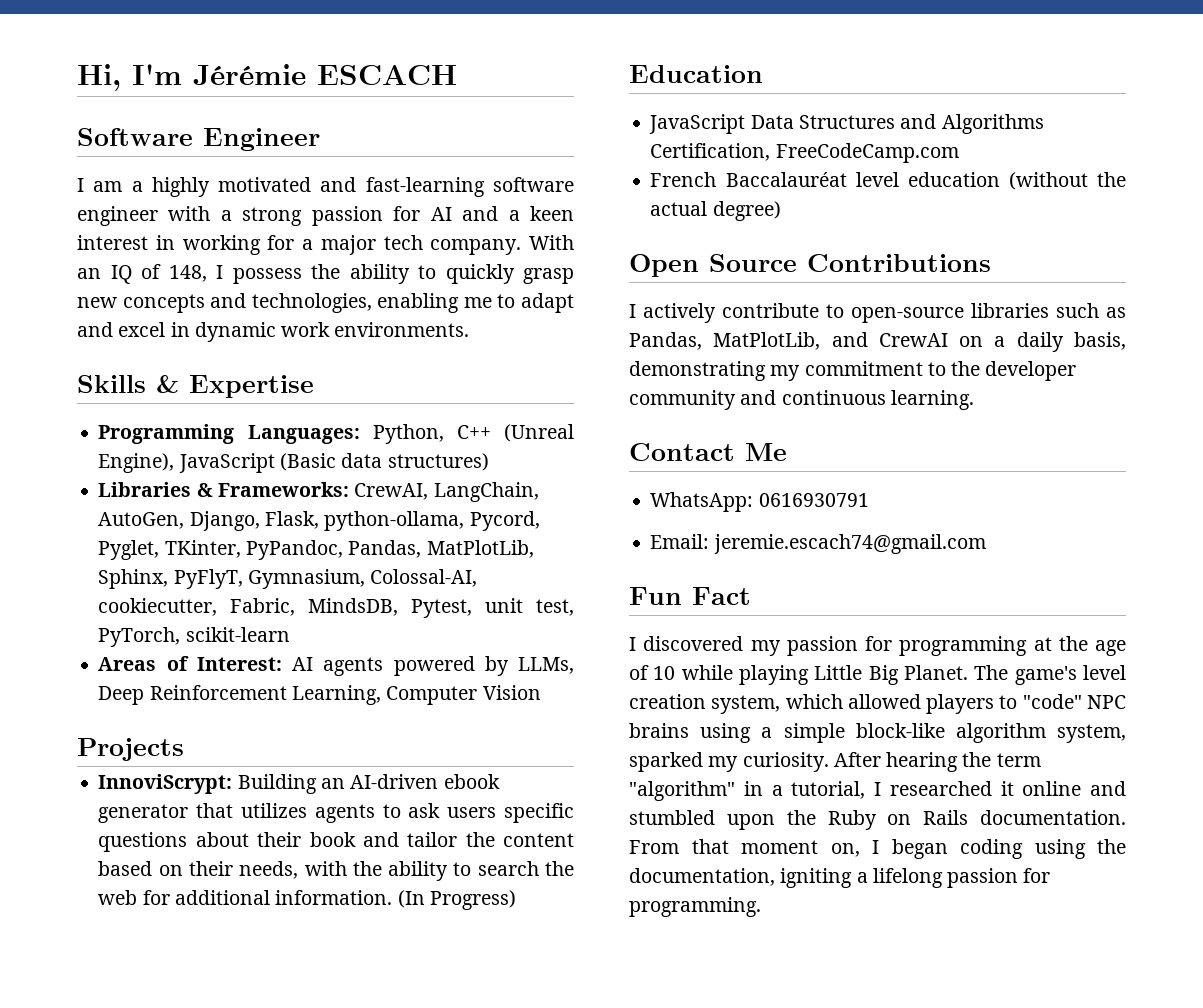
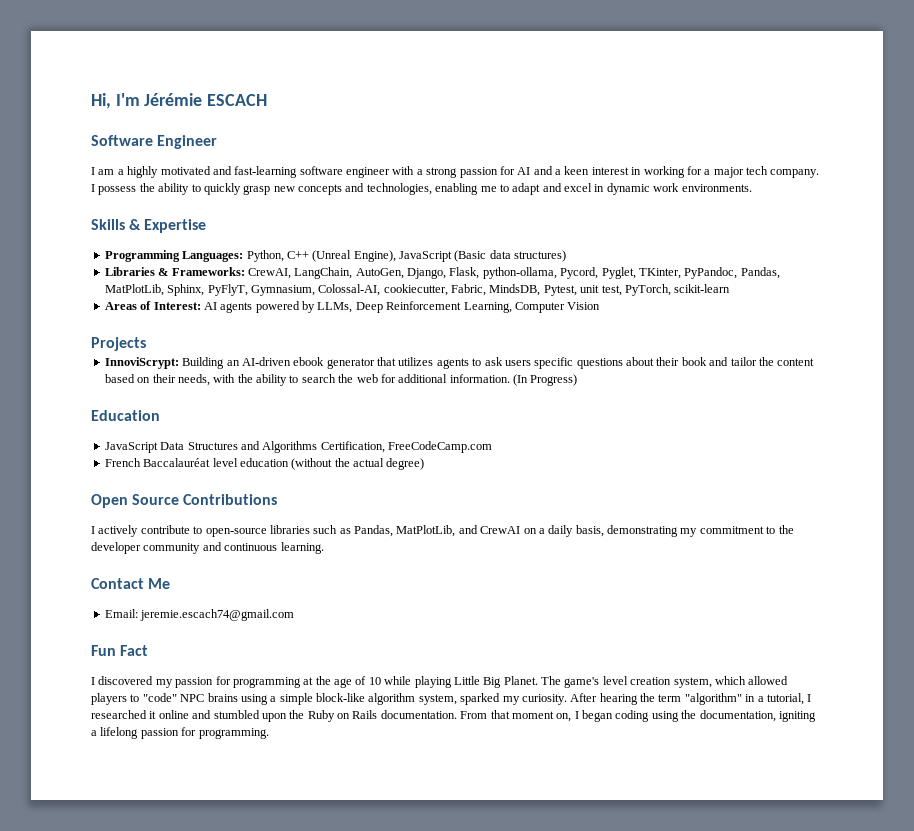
- With an IQ of 148, I possess the ability to quickly grasp new concepts and technologies, enabling me to adapt and excel in dynamic work environments.
+ I possess the ability to quickly grasp new concepts and technologies, enabling me to adapt and excel in dynamic work environments.
- WhatsApp: 0616930791

